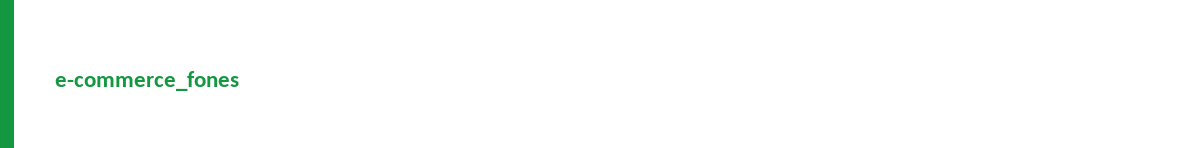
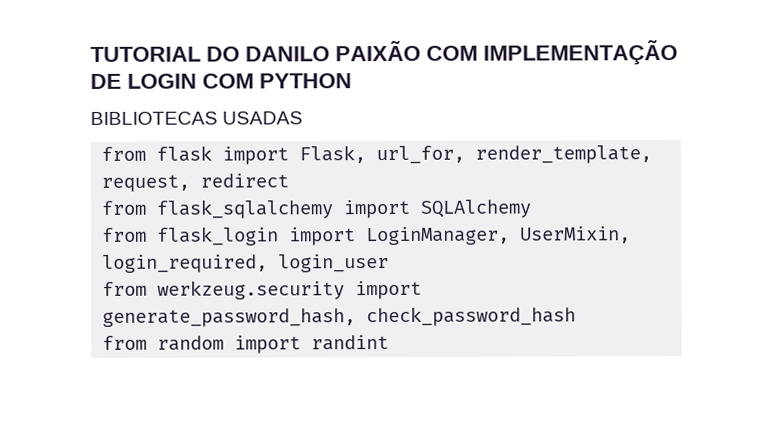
- e-commerce_fones
+ TUTORIAL DO DANILO PAIXÃO COM IMPLEMENTAÇÃO DE LOGIN COM PYTHON
+ BIBLIOTECAS USADAS
+ from flask import Flask, url_for, render_template, request, redirect
+ from flask_sqlalchemy import SQLAlchemy
+ from flask_login import LoginManager, UserMixin, login_required, login_user
+ from werkzeug.security import generate_password_hash, check_password_hash
+ from random import randint

